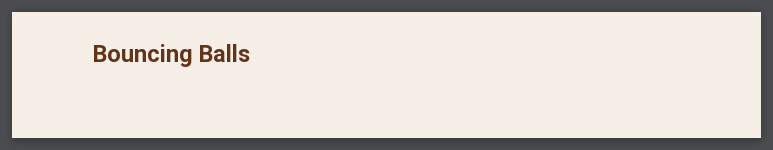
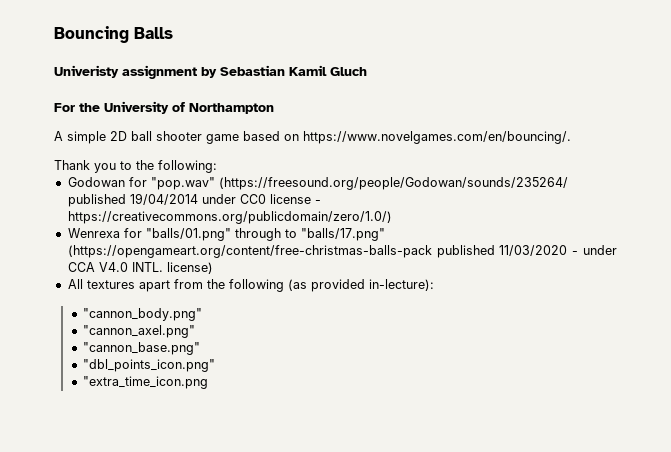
+ Univeristy assignment by Sebastian Kamil Gluch
+ For the University of Northampton
+ A simple 2D ball shooter game based on https://www.novelgames.com/en/bouncing/.
+ Thank you to the following:
+ Godowan for "pop.wav" (https://freesound.org/people/Godowan/sounds/235264/ published 19/04/2014 under CC0 license - https://creativecommons.org/publicdomain/zero/1.0/)
+ Wenrexa for "balls/01.png" through to "balls/17.png" (https://opengameart.org/content/free-christmas-balls-pack published 11/03/2020 - under CCA V4.0 INTL. license)
+ All textures apart from the following (as provided in-lecture):
+ "cannon_body.png"
+ "cannon_axel.png"
+ "cannon_base.png"
+ "dbl_points_icon.png"
+ "extra_time_icon.png

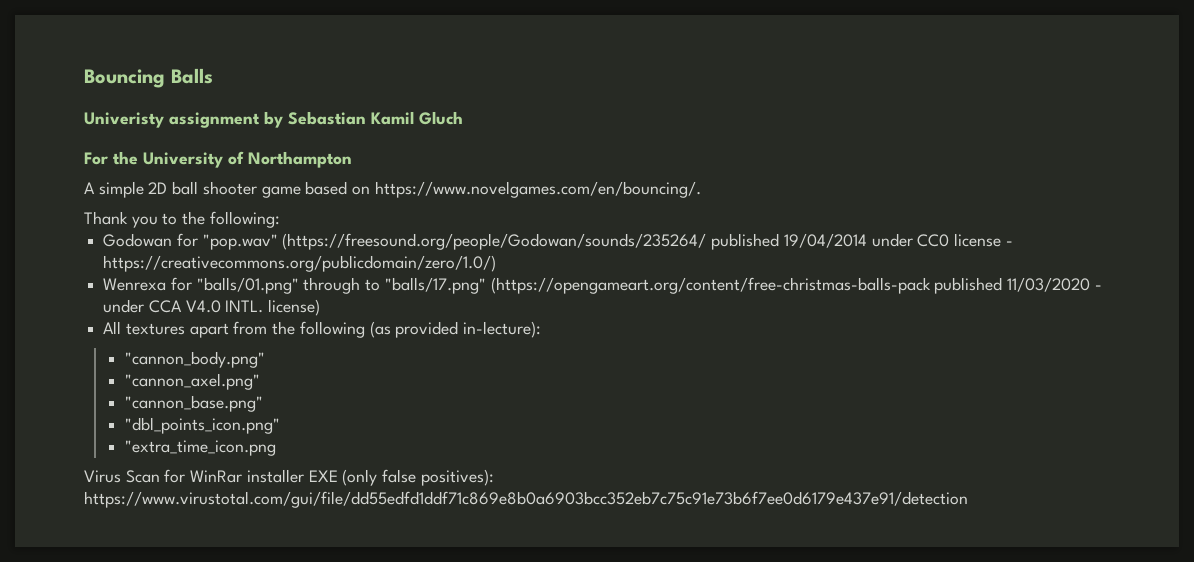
+ Virus Scan for WinRar installer EXE (only false positives): https://www.virustotal.com/gui/file/dd55edfd1ddf71c869e8b0a6903bcc352eb7c75c91e73b6f7ee0d6179e437e91/detection

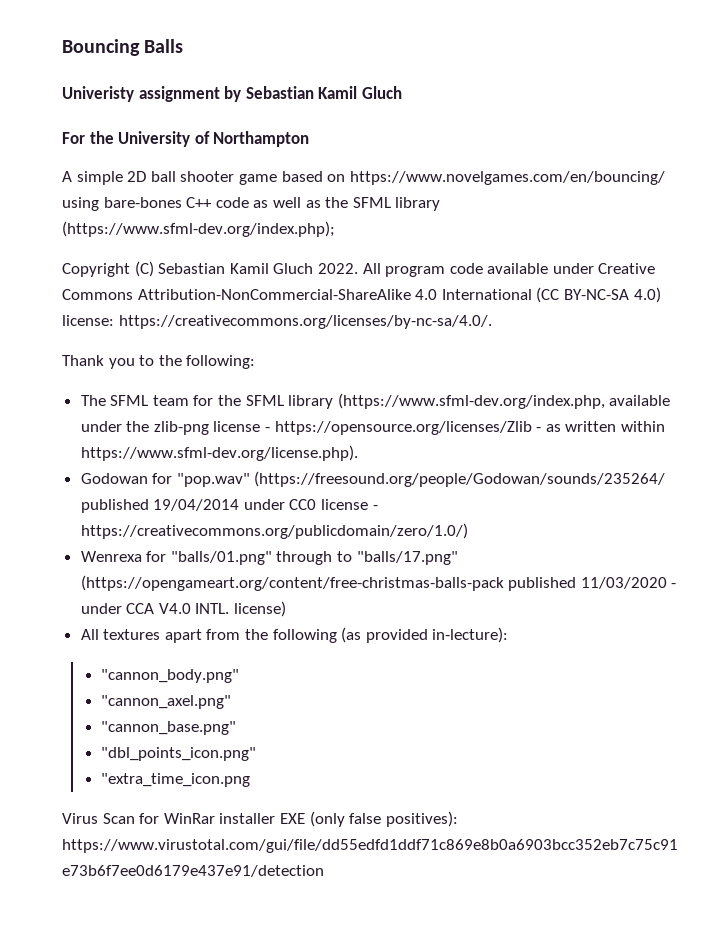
- A simple 2D ball shooter game based on https://www.novelgames.com/en/bouncing/.
+ A simple 2D ball shooter game based on https://www.novelgames.com/en/bouncing/ using bare-bones C++ code as well as the SFML library (https://www.sfml-dev.org/index.php);
+ Copyright (C) Sebastian Kamil Gluch 2022. All program code available under Creative Commons Attribution-NonCommercial-ShareAlike 4.0 International (CC BY-NC-SA 4.0) license: https://creativecommons.org/licenses/by-nc-sa/4.0/.
+ The SFML team for the SFML library (https://www.sfml-dev.org/index.php, available under the zlib-png license - https://opensource.org/licenses/Zlib - as written within https://www.sfml-dev.org/license.php).

